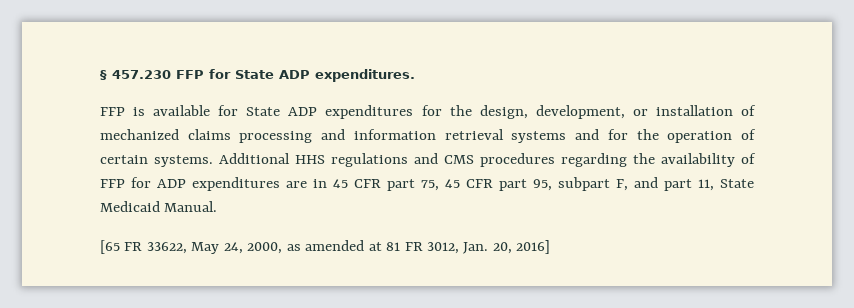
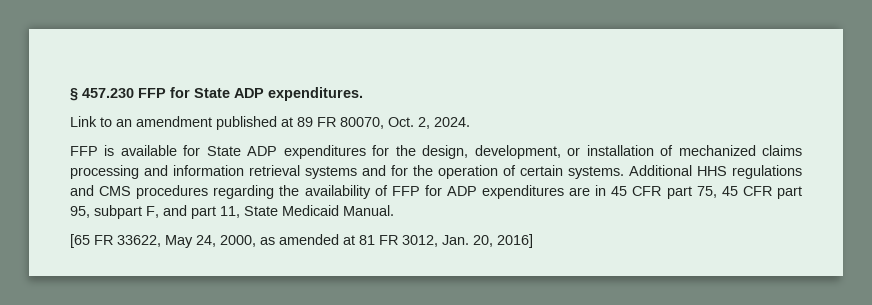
+ Link to an amendment published at 89 FR 80070, Oct. 2, 2024.

